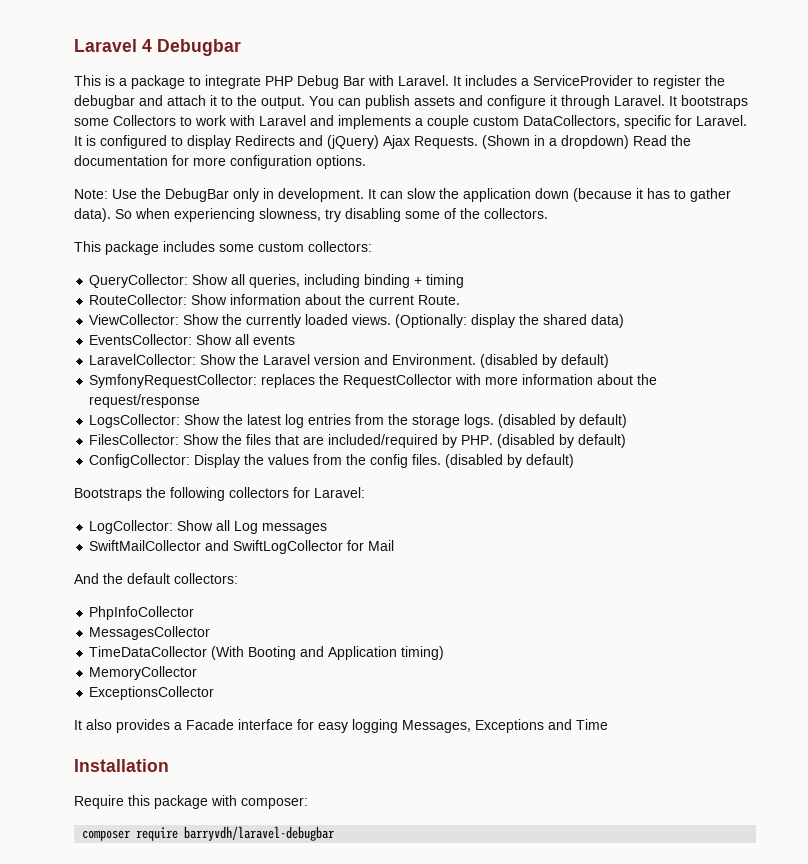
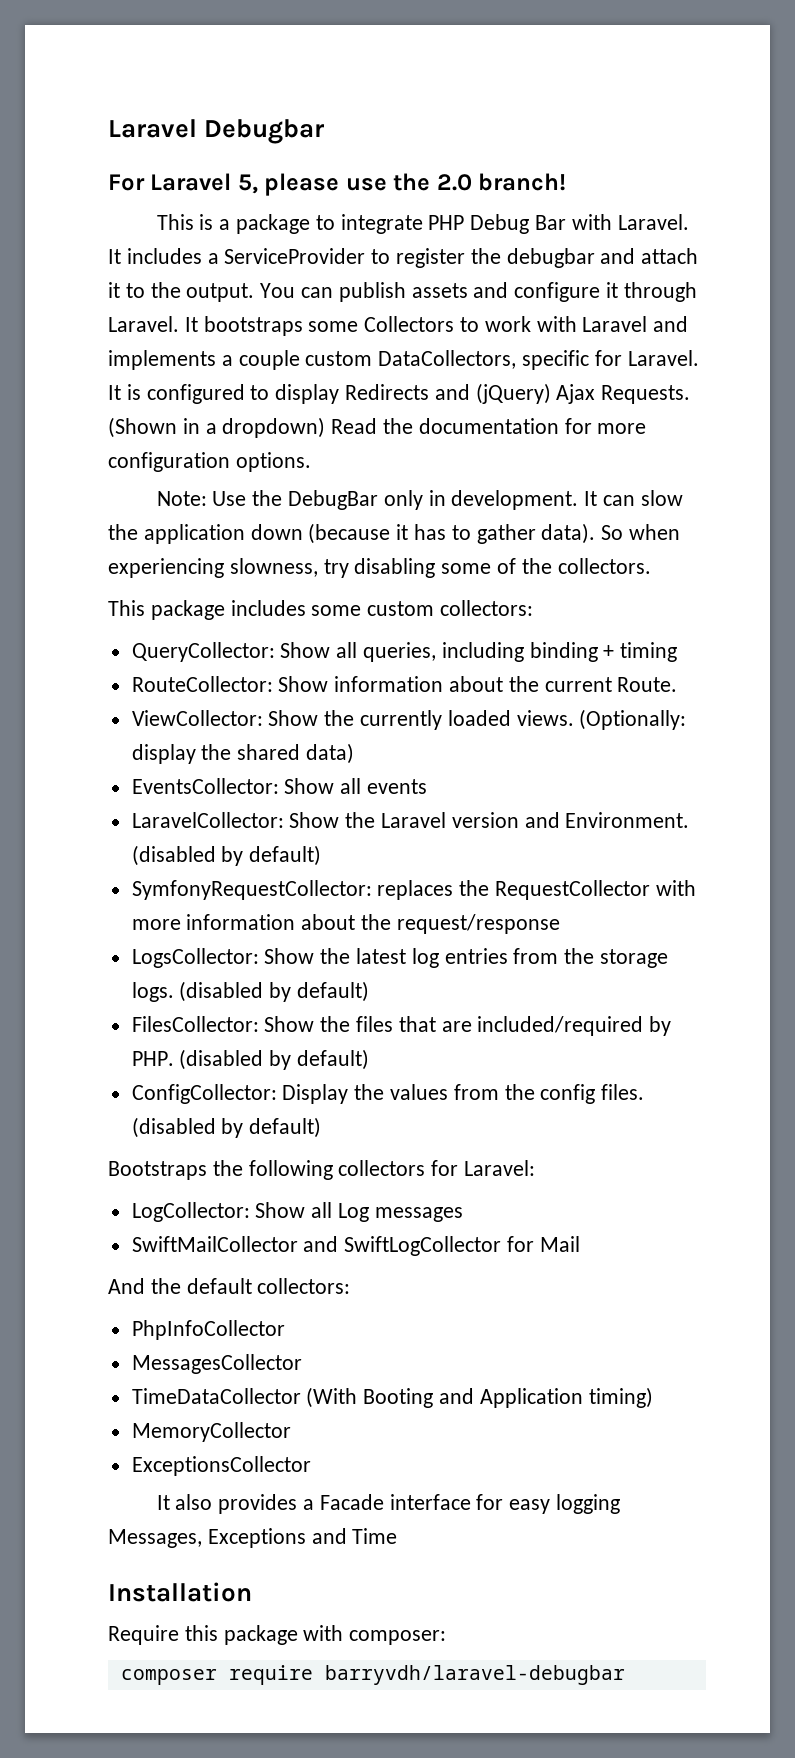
- Laravel 4 Debugbar
+ Laravel Debugbar
+ For Laravel 5, please use the 2.0 branch!

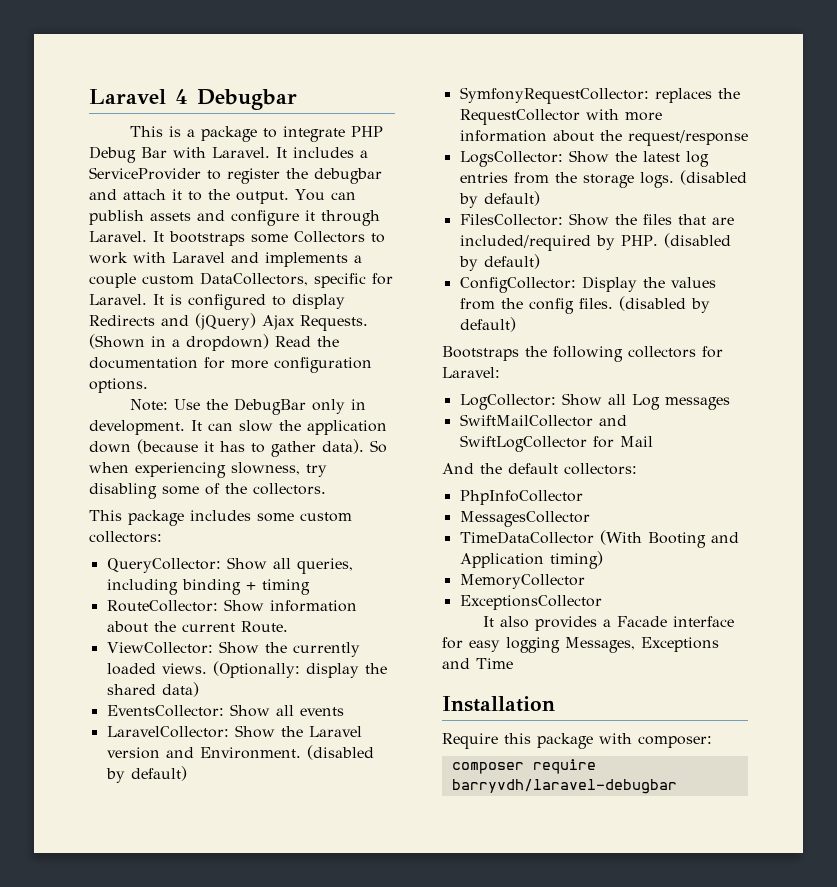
- Laravel Debugbar
+ Laravel 4 Debugbar
- For Laravel 5, please use the 2.0 branch!

